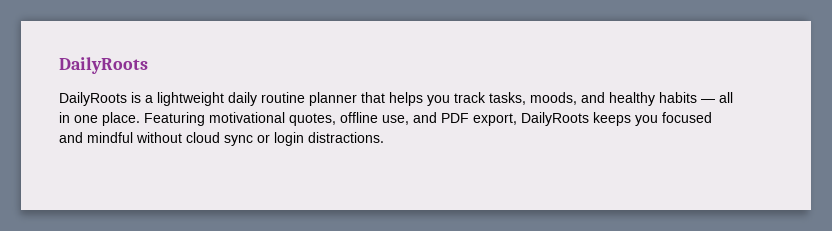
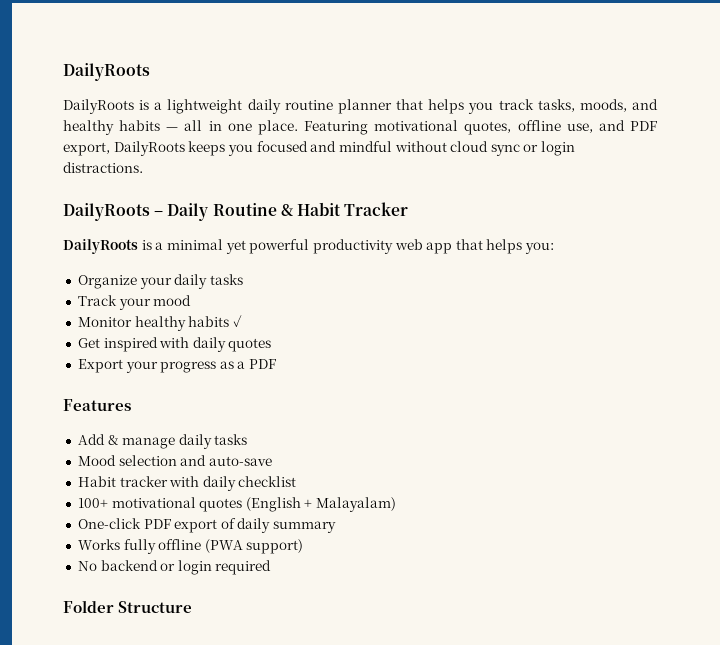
+ DailyRoots – Daily Routine & Habit Tracker
+ DailyRoots is a minimal yet powerful productivity web app that helps you:
+ Organize your daily tasks
+ Track your mood
+ Monitor healthy habits ✓
+ Get inspired with daily quotes
+ Export your progress as a PDF
+ Features
+ Add & manage daily tasks
+ Mood selection and auto-save
+ Habit tracker with daily checklist
+ 100+ motivational quotes (English + Malayalam)
+ One-click PDF export of daily summary
+ Works fully offline (PWA support)
+ No backend or login required
+ Folder Structure

